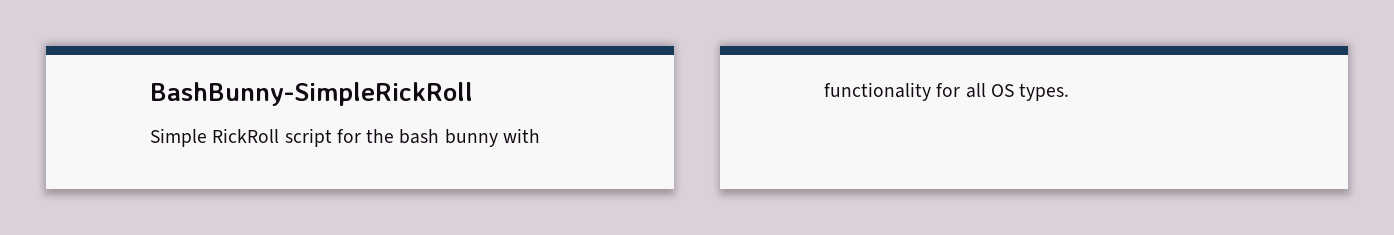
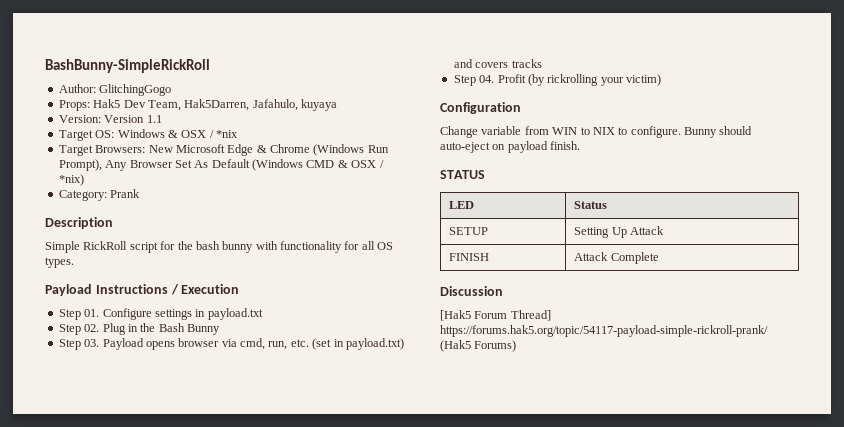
+ Author: GlitchingGogo
+ Props: Hak5 Dev Team, Hak5Darren, Jafahulo, kuyaya
+ Version: Version 1.1
+ Target OS: Windows & OSX / *nix
+ Target Browsers: New Microsoft Edge & Chrome (Windows Run Prompt), Any Browser Set As Default (Windows CMD & OSX / *nix)
+ Category: Prank
+ Description
+ Payload Instructions / Execution
+ Step 01. Configure settings in payload.txt
+ Step 02. Plug in the Bash Bunny
+ Step 03. Payload opens browser via cmd, run, etc. (set in payload.txt) and covers tracks
+ Step 04. Profit (by rickrolling your victim)
+ Configuration
+ Change variable from WIN to NIX to configure. Bunny should auto-eject on payload finish.
+ STATUS
+ LED | Status
+ SETUP | Setting Up Attack
+ FINISH | Attack Complete
+ Discussion
+ [Hak5 Forum Thread] https://forums.hak5.org/topic/54117-payload-simple-rickroll-prank/ (Hak5 Forums)

